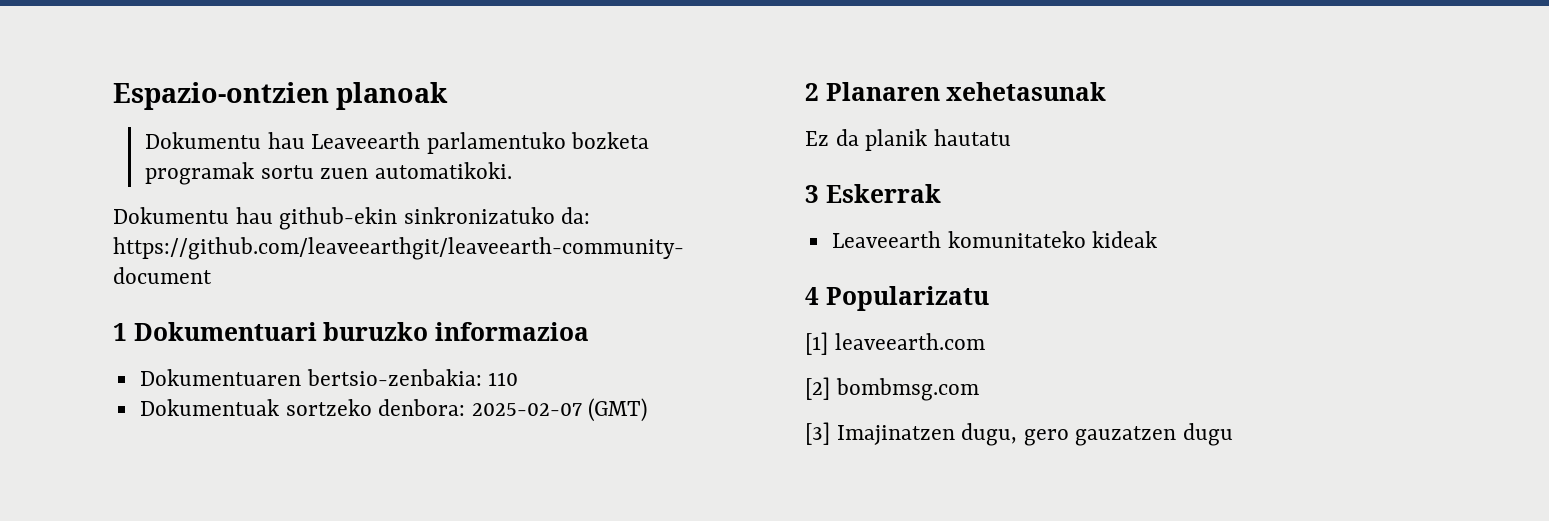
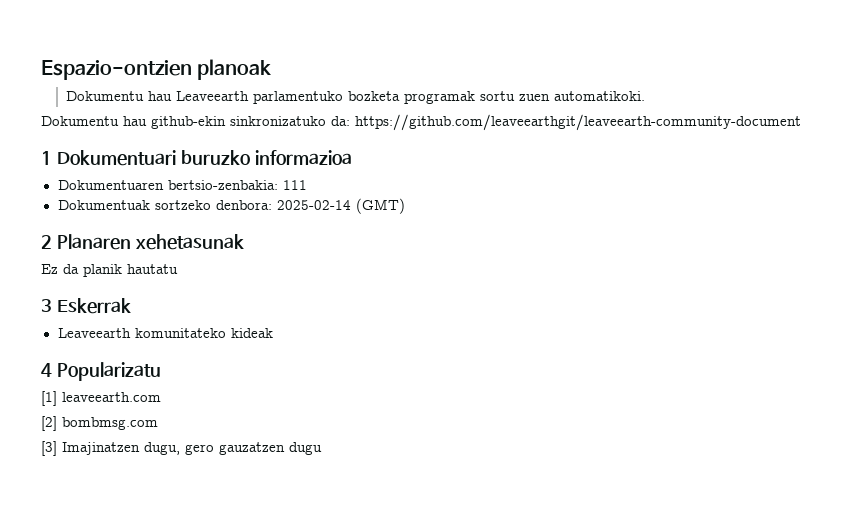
- Dokumentuaren bertsio-zenbakia: 110
+ Dokumentuaren bertsio-zenbakia: 111
- Dokumentuak sortzeko denbora: 2025-02-07 (GMT)
+ Dokumentuak sortzeko denbora: 2025-02-14 (GMT)

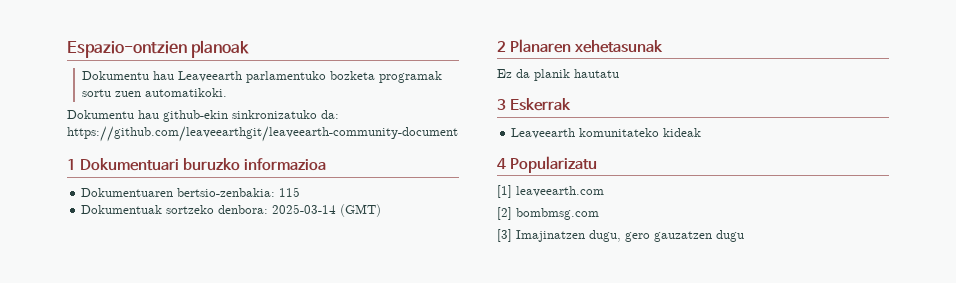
- Dokumentuaren bertsio-zenbakia: 111
+ Dokumentuaren bertsio-zenbakia: 115
- Dokumentuak sortzeko denbora: 2025-02-14 (GMT)
+ Dokumentuak sortzeko denbora: 2025-03-14 (GMT)

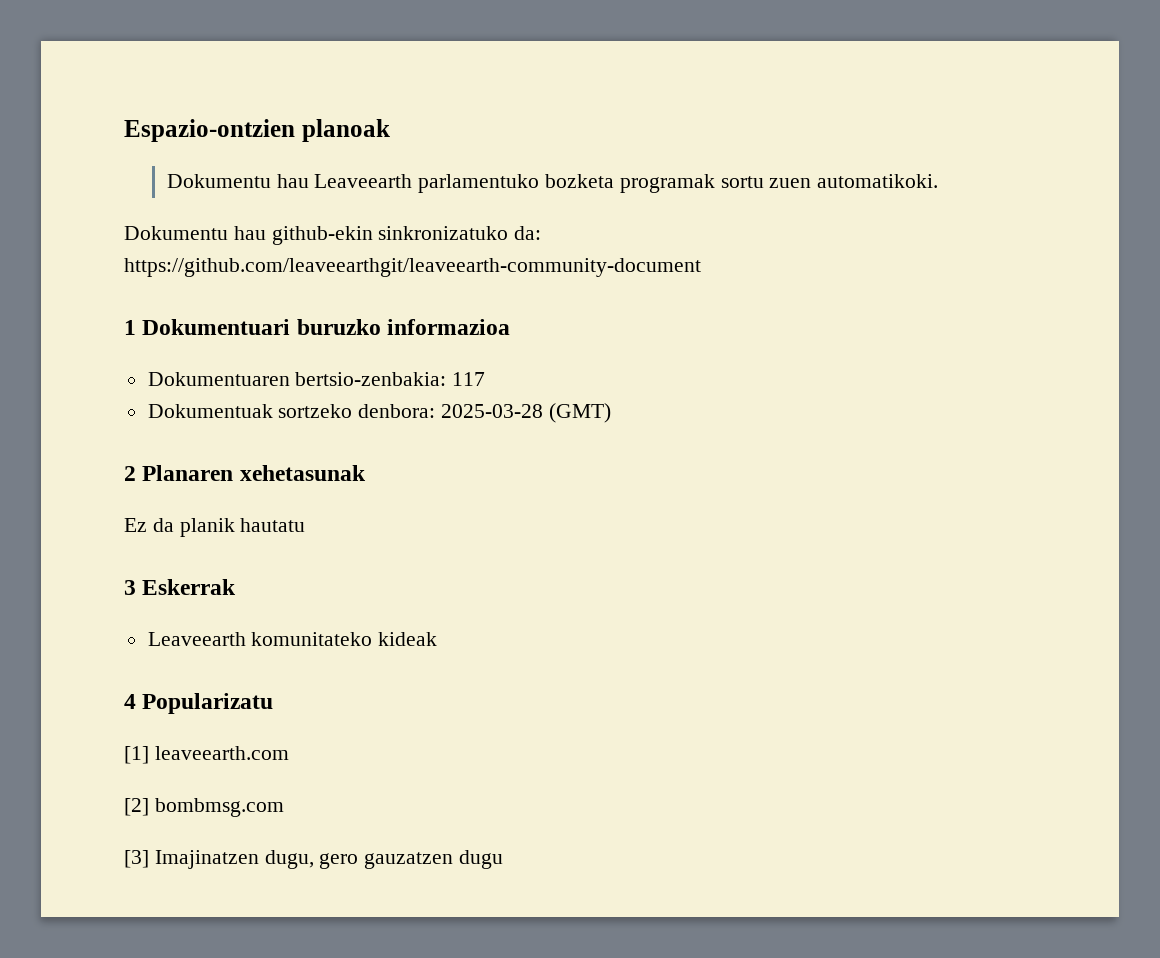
- Dokumentuaren bertsio-zenbakia: 115
+ Dokumentuaren bertsio-zenbakia: 117
- Dokumentuak sortzeko denbora: 2025-03-14 (GMT)
+ Dokumentuak sortzeko denbora: 2025-03-28 (GMT)

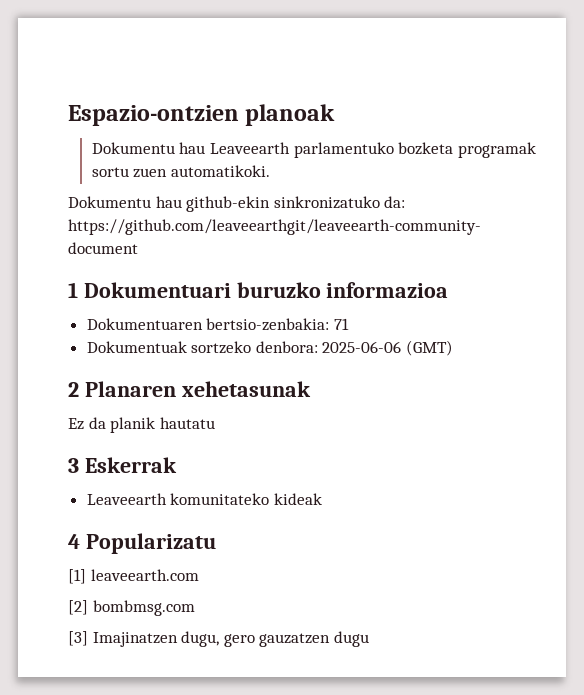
- Dokumentuaren bertsio-zenbakia: 117
+ Dokumentuaren bertsio-zenbakia: 71
- Dokumentuak sortzeko denbora: 2025-03-28 (GMT)
+ Dokumentuak sortzeko denbora: 2025-06-06 (GMT)

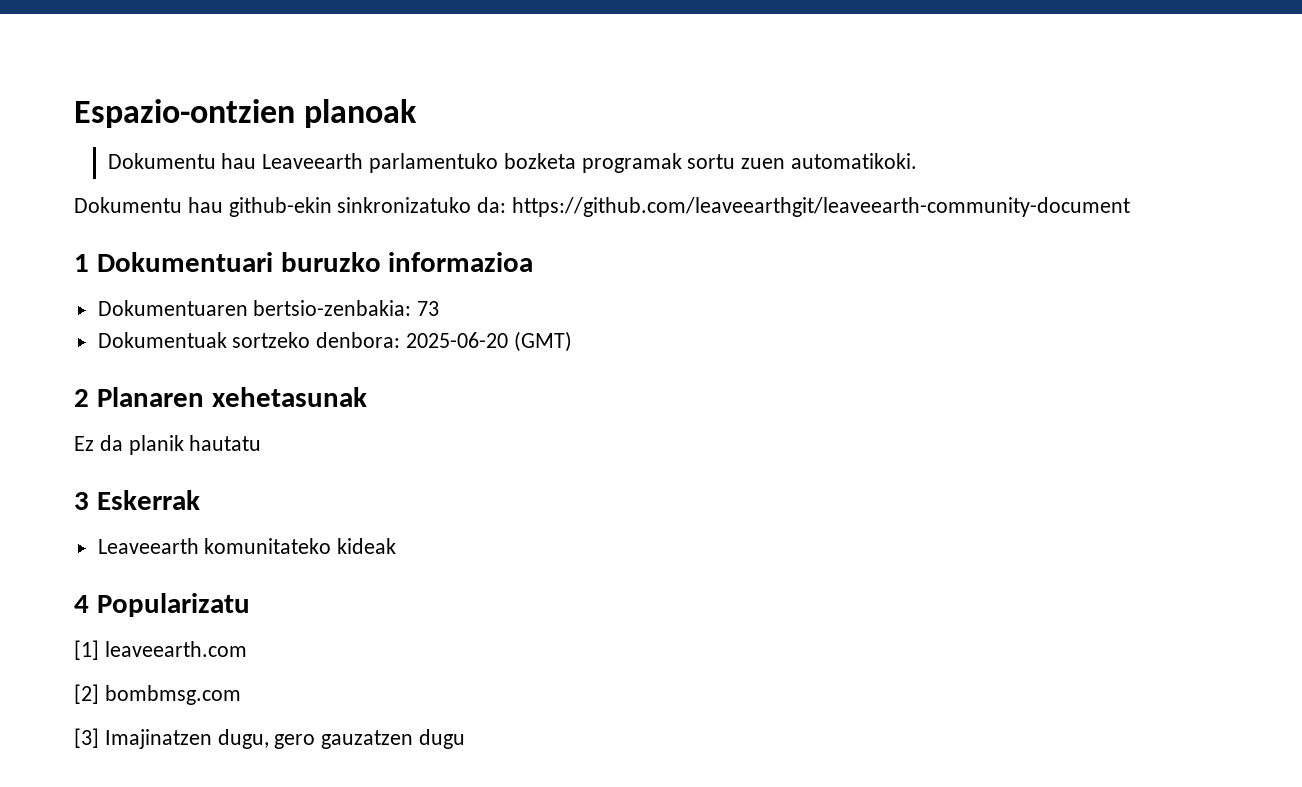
- Dokumentuaren bertsio-zenbakia: 71
+ Dokumentuaren bertsio-zenbakia: 73
- Dokumentuak sortzeko denbora: 2025-06-06 (GMT)
+ Dokumentuak sortzeko denbora: 2025-06-20 (GMT)

